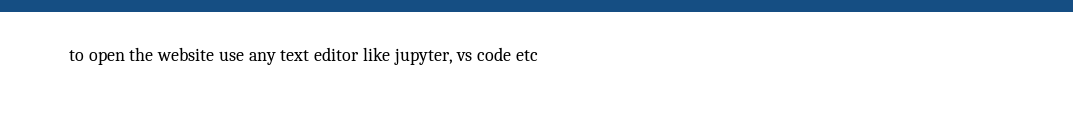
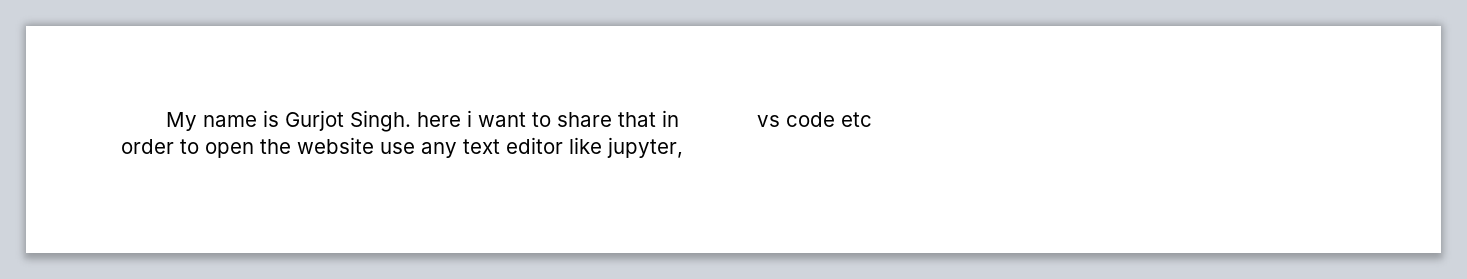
- to open the website use any text editor like jupyter, vs code etc
+ My name is Gurjot Singh. here i want to share that in order to open the website use any text editor like jupyter, vs code etc

